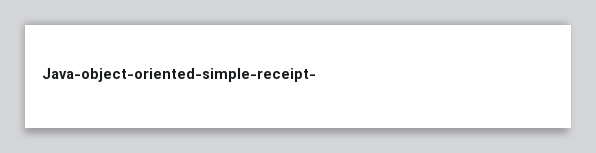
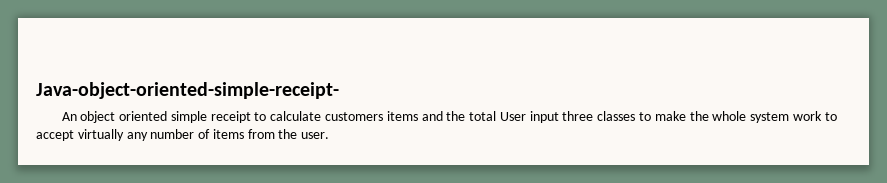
+ An object oriented simple receipt to calculate customers items and the total User input three classes to make the whole system work to accept virtually any number of items from the user.

